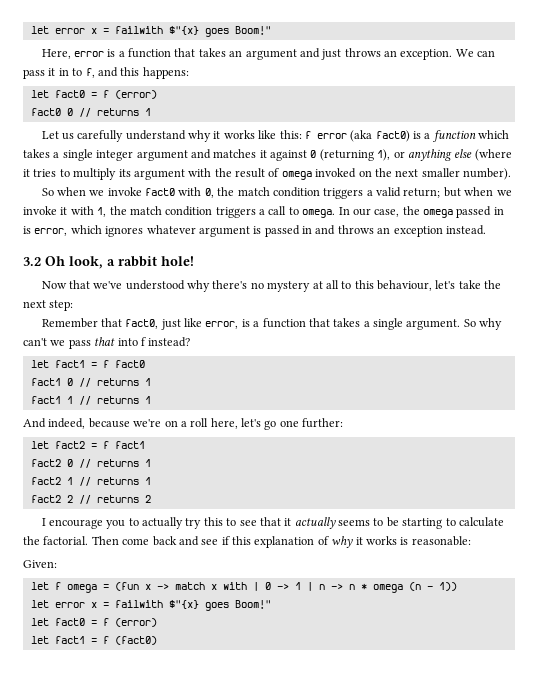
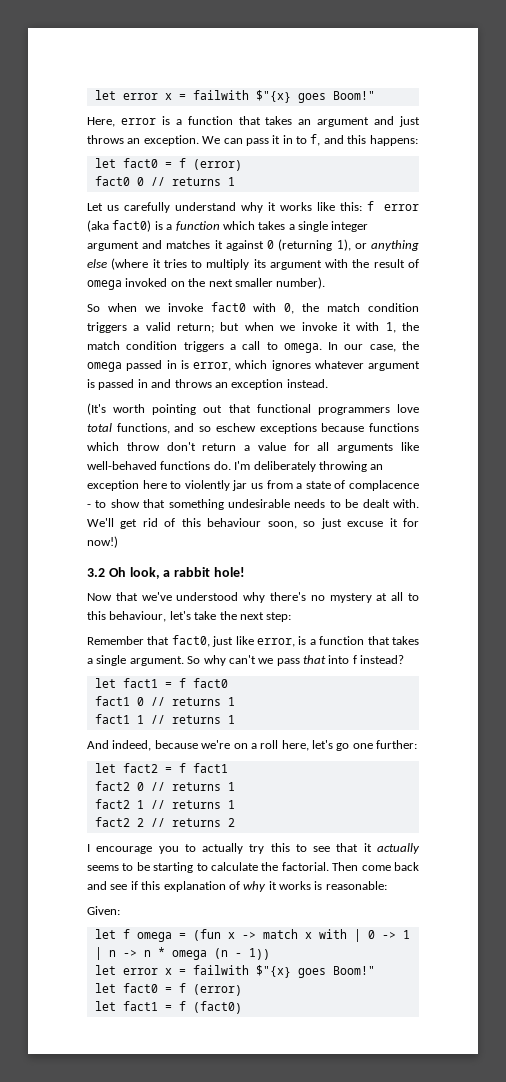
+ (It's worth pointing out that functional programmers love total functions, and so eschew exceptions because functions which throw don't return a value for all arguments like well-behaved functions do. I'm deliberately throwing an exception here to violently jar us from a state of complacence - to show that something undesirable needs to be dealt with. We'll get rid of this behaviour soon, so just excuse it for now!)

